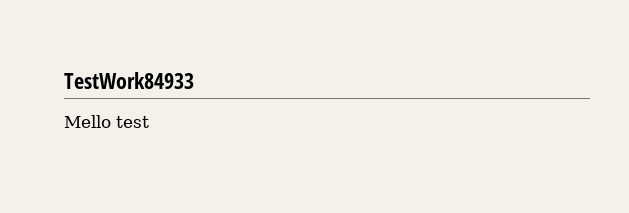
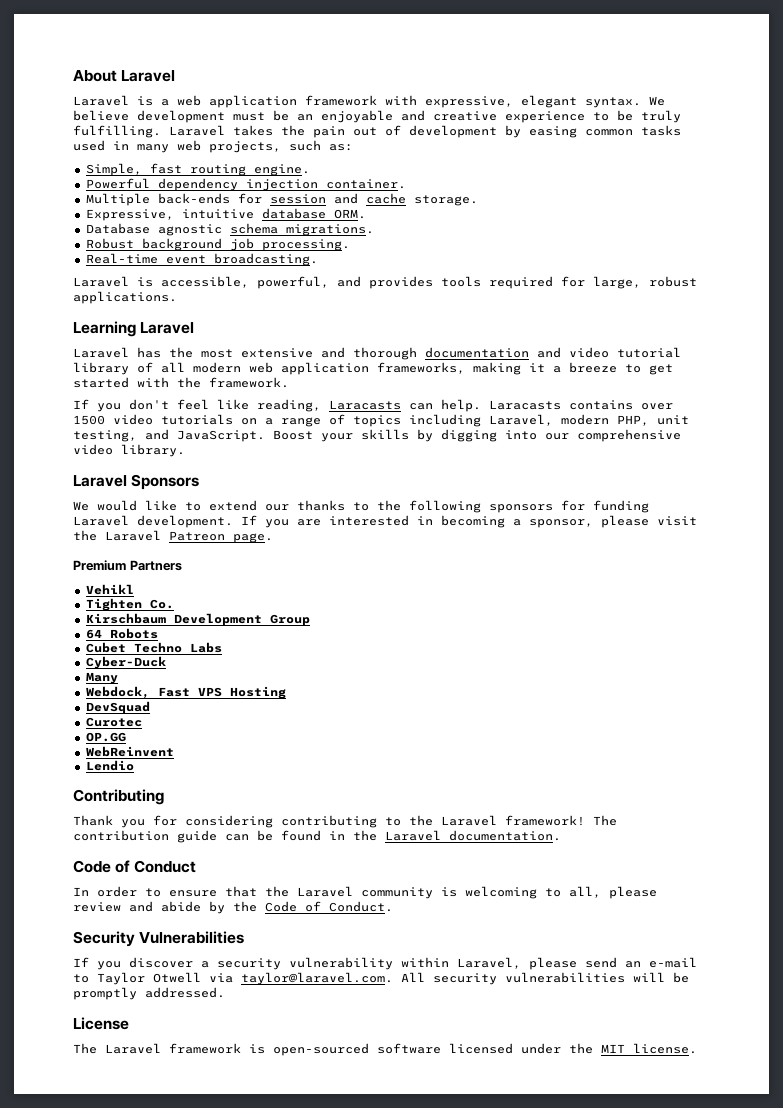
- TestWork84933
- Mello test
+ About Laravel
+ Laravel is a web application framework with expressive, elegant syntax. We believe development must be an enjoyable and creative experience to be truly fulfilling. Laravel takes the pain out of development by easing common tasks used in many web projects, such as:
+ Simple, fast routing engine.
+ Powerful dependency injection container.
+ Multiple back-ends for session and cache storage.
+ Expressive, intuitive database ORM.
+ Database agnostic schema migrations.
+ Robust background job processing.
+ Real-time event broadcasting.
+ Laravel is accessible, powerful, and provides tools required for large, robust applications.
+ Learning Laravel
+ Laravel has the most extensive and thorough documentation and video tutorial library of all modern web application frameworks, making it a breeze to get started with the framework.
+ If you don't feel like reading, Laracasts can help. Laracasts contains over 1500 video tutorials on a range of topics including Laravel, modern PHP, unit testing, and JavaScript. Boost your skills by digging into our comprehensive video library.
+ Laravel Sponsors
+ We would like to extend our thanks to the following sponsors for funding Laravel development. If you are interested in becoming a sponsor, please visit the Laravel Patreon page.
+ Premium Partners
+ Vehikl
+ Tighten Co.
+ Kirschbaum Development Group
+ 64 Robots
+ Cubet Techno Labs
+ Cyber-Duck
+ Many
+ Webdock, Fast VPS Hosting
+ DevSquad
+ Curotec
+ OP.GG
+ WebReinvent
+ Lendio
+ Contributing
+ Thank you for considering contributing to the Laravel framework! The contribution guide can be found in the Laravel documentation.
+ Code of Conduct
+ In order to ensure that the Laravel community is welcoming to all, please review and abide by the Code of Conduct.
+ Security Vulnerabilities
+ If you discover a security vulnerability within Laravel, please send an e-mail to Taylor Otwell via taylor@laravel.com. All security vulnerabilities will be promptly addressed.
+ License
+ The Laravel framework is open-sourced software licensed under the MIT license.

